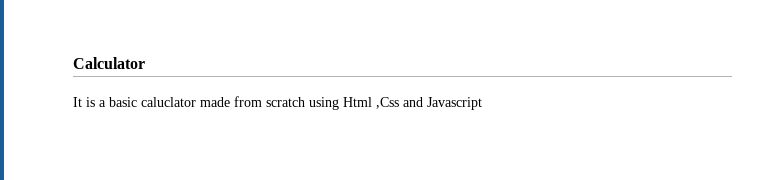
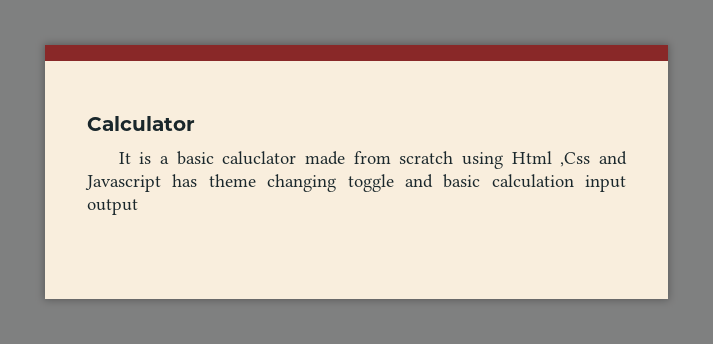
- It is a basic caluclator made from scratch using Html ,Css and Javascript
+ It is a basic caluclator made from scratch using Html ,Css and Javascript has theme changing toggle and basic calculation input output

